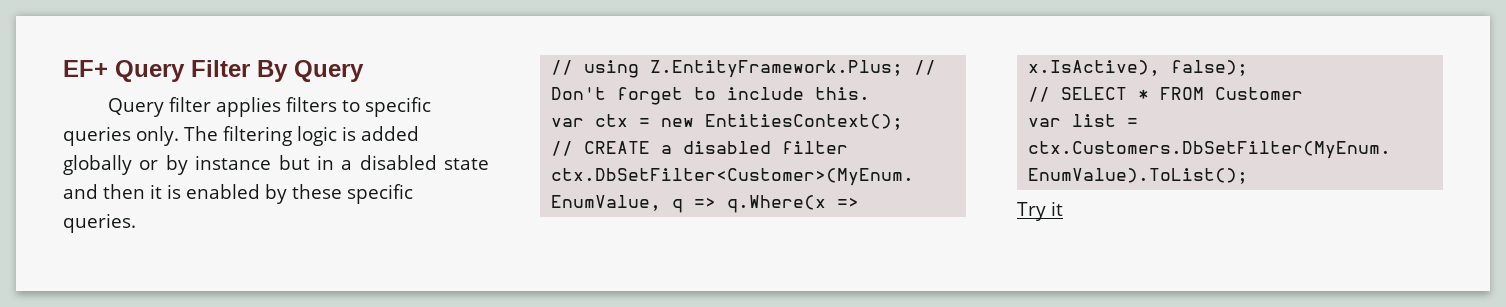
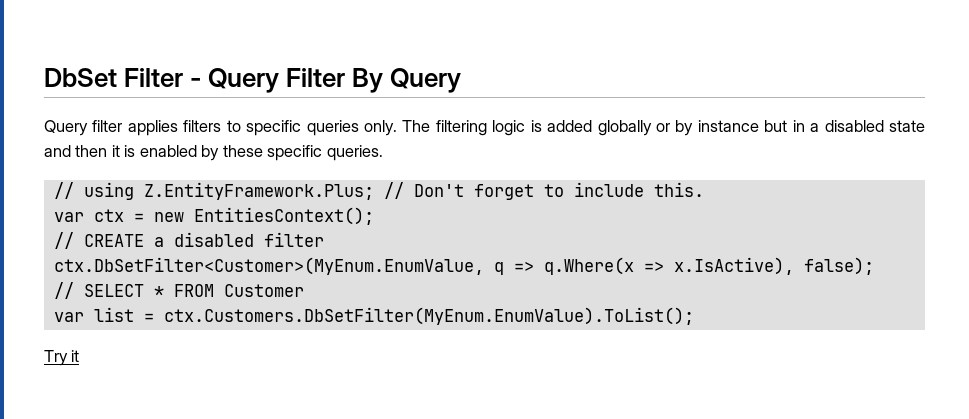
- EF+ Query Filter By Query
+ DbSet Filter - Query Filter By Query

